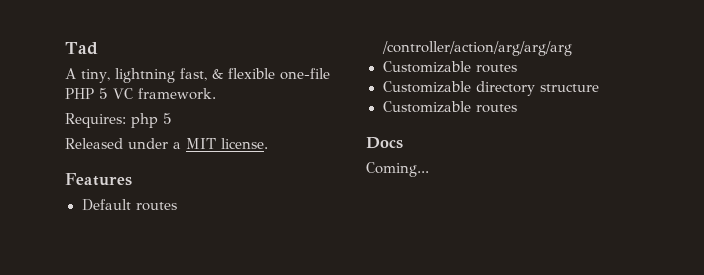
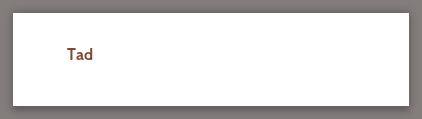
- A tiny, lightning fast, & flexible one-file PHP 5 VC framework.
- Requires: php 5
- Released under a MIT license.
- Features
- Default routes /controller/action/arg/arg/arg
- Customizable routes
- Customizable directory structure
- Customizable routes
- Docs
- Coming...

